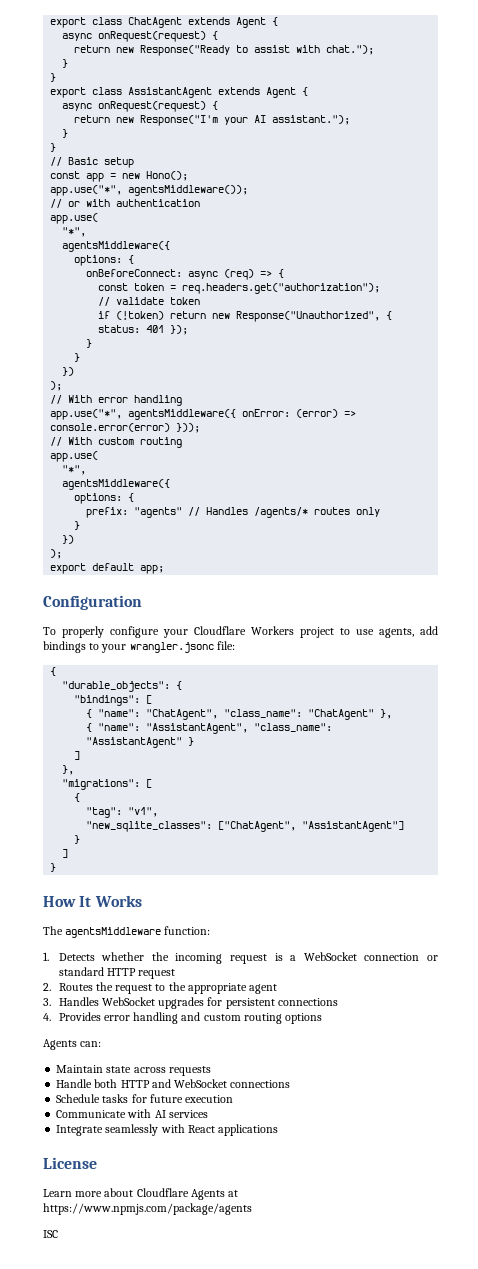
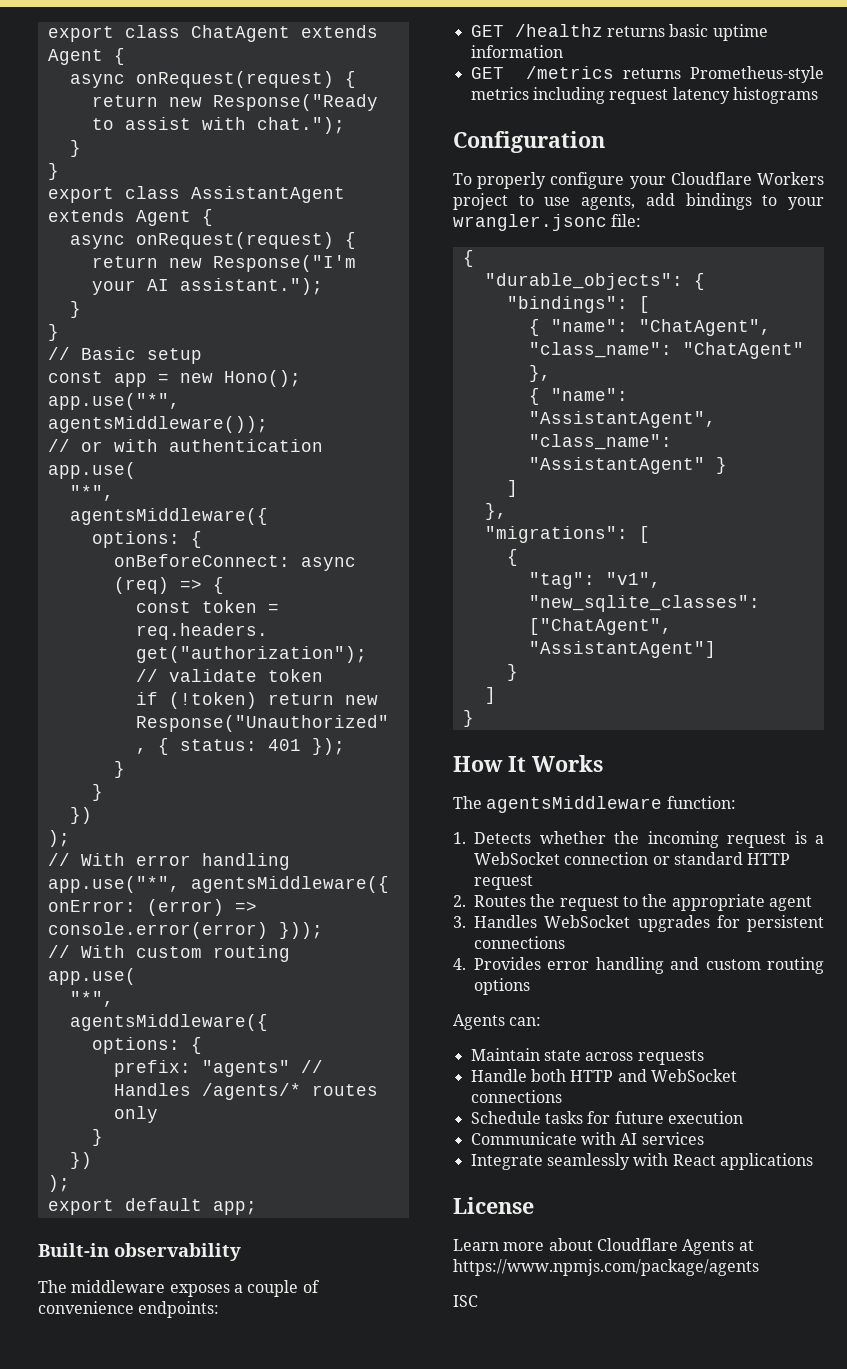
+ Built-in observability
+ The middleware exposes a couple of convenience endpoints:
+ GET /healthz returns basic uptime information
+ GET /metrics returns Prometheus-style metrics including request latency histograms

